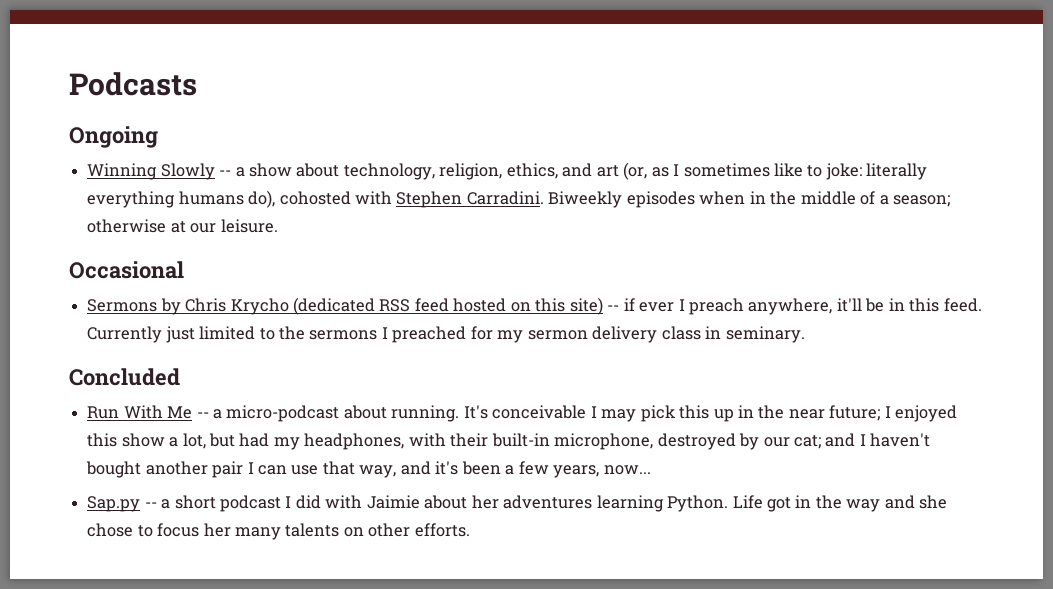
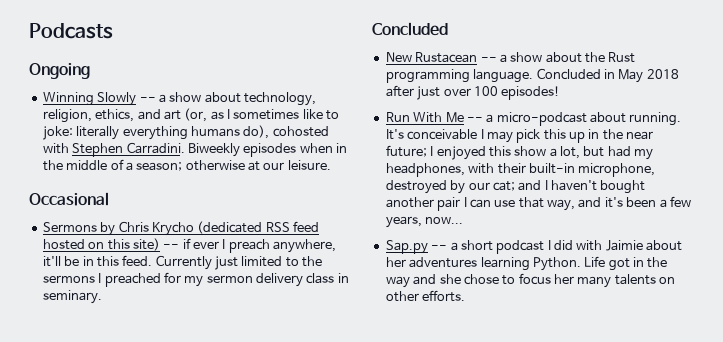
+ New Rustacean -- a show about the Rust programming language. Concluded in May 2018 after just over 100 episodes!

